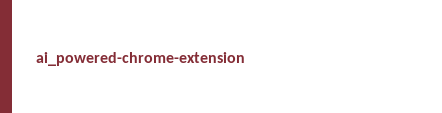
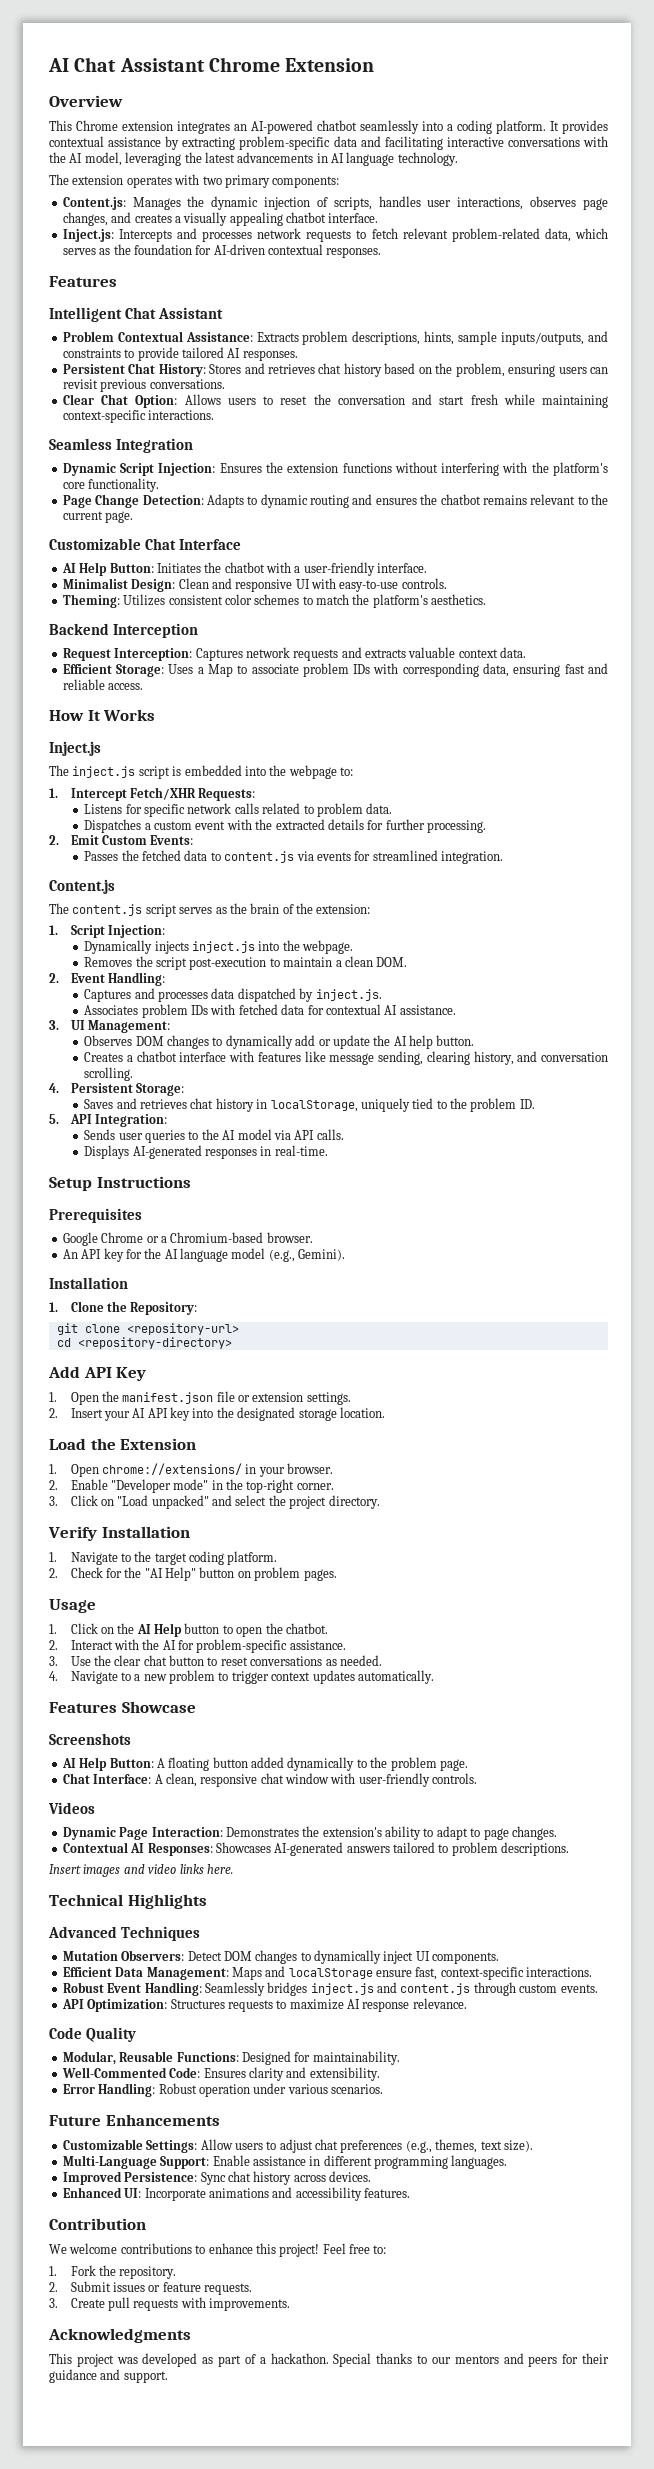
- ai_powered-chrome-extension
+ AI Chat Assistant Chrome Extension
+ Overview
+ This Chrome extension integrates an AI-powered chatbot seamlessly into a coding platform. It provides contextual assistance by extracting problem-specific data and facilitating interactive conversations with the AI model, leveraging the latest advancements in AI language technology.
+ The extension operates with two primary components:
+ Content.js: Manages the dynamic injection of scripts, handles user interactions, observes page changes, and creates a visually appealing chatbot interface.
+ Inject.js: Intercepts and processes network requests to fetch relevant problem-related data, which serves as the foundation for AI-driven contextual responses.
+ Features
+ Intelligent Chat Assistant
+ Problem Contextual Assistance: Extracts problem descriptions, hints, sample inputs/outputs, and constraints to provide tailored AI responses.
+ Persistent Chat History: Stores and retrieves chat history based on the problem, ensuring users can revisit previous conversations.
+ Clear Chat Option: Allows users to reset the conversation and start fresh while maintaining context-specific interactions.
+ Seamless Integration
+ Dynamic Script Injection: Ensures the extension functions without interfering with the platform's core functionality.
+ Page Change Detection: Adapts to dynamic routing and ensures the chatbot remains relevant to the current page.
+ Customizable Chat Interface
+ AI Help Button: Initiates the chatbot with a user-friendly interface.
+ Minimalist Design: Clean and responsive UI with easy-to-use controls.
+ Theming: Utilizes consistent color schemes to match the platform's aesthetics.
+ Backend Interception
+ Request Interception: Captures network requests and extracts valuable context data.
+ Efficient Storage: Uses a Map to associate problem IDs with corresponding data, ensuring fast and reliable access.
+ How It Works
+ Inject.js
+ The inject.js script is embedded into the webpage to:
+ 1. Intercept Fetch/XHR Requests:
+ Listens for specific network calls related to problem data.
+ Dispatches a custom event with the extracted details for further processing.
+ 2. Emit Custom Events:
+ Passes the fetched data to content.js via events for streamlined integration.
+ Content.js
+ The content.js script serves as the brain of the extension:
+ 1. Script Injection:
+ Dynamically injects inject.js into the webpage.
+ Removes the script post-execution to maintain a clean DOM.
+ 2. Event Handling:
+ Captures and processes data dispatched by inject.js.
+ Associates problem IDs with fetched data for contextual AI assistance.
+ 3. UI Management:
+ Observes DOM changes to dynamically add or update the AI help button.
+ Creates a chatbot interface with features like message sending, clearing history, and conversation scrolling.
+ 4. Persistent Storage:
+ Saves and retrieves chat history in localStorage, uniquely tied to the problem ID.
+ 5. API Integration:
+ Sends user queries to the AI model via API calls.
+ Displays AI-generated responses in real-time.
+ Setup Instructions
+ Prerequisites
+ Google Chrome or a Chromium-based browser.
+ An API key for the AI language model (e.g., Gemini).
+ Installation
+ 1. Clone the Repository:
+ git clone <repository-url>
+ cd <repository-directory>
+ Add API Key
+ 1. Open the manifest.json file or extension settings.
+ 2. Insert your AI API key into the designated storage location.
+ Load the Extension
+ 1. Open chrome://extensions/ in your browser.
+ 2. Enable "Developer mode" in the top-right corner.
+ 3. Click on "Load unpacked" and select the project directory.
+ Verify Installation
+ 1. Navigate to the target coding platform.
+ 2. Check for the "AI Help" button on problem pages.
+ Usage
+ 1. Click on the AI Help button to open the chatbot.
+ 2. Interact with the AI for problem-specific assistance.
+ 3. Use the clear chat button to reset conversations as needed.
+ 4. Navigate to a new problem to trigger context updates automatically.
+ Features Showcase
+ Screenshots
+ AI Help Button: A floating button added dynamically to the problem page.
+ Chat Interface: A clean, responsive chat window with user-friendly controls.
+ Videos
+ Dynamic Page Interaction: Demonstrates the extension's ability to adapt to page changes.
+ Contextual AI Responses: Showcases AI-generated answers tailored to problem descriptions.
+ Insert images and video links here.
+ Technical Highlights
+ Advanced Techniques
+ Mutation Observers: Detect DOM changes to dynamically inject UI components.
+ Efficient Data Management: Maps and localStorage ensure fast, context-specific interactions.
+ Robust Event Handling: Seamlessly bridges inject.js and content.js through custom events.
+ API Optimization: Structures requests to maximize AI response relevance.
+ Code Quality
+ Modular, Reusable Functions: Designed for maintainability.
+ Well-Commented Code: Ensures clarity and extensibility.
+ Error Handling: Robust operation under various scenarios.
+ Future Enhancements
+ Customizable Settings: Allow users to adjust chat preferences (e.g., themes, text size).
+ Multi-Language Support: Enable assistance in different programming languages.
+ Improved Persistence: Sync chat history across devices.
+ Enhanced UI: Incorporate animations and accessibility features.
+ Contribution
+ We welcome contributions to enhance this project! Feel free to:
+ 1. Fork the repository.
+ 2. Submit issues or feature requests.
+ 3. Create pull requests with improvements.
+ Acknowledgments
+ This project was developed as part of a hackathon. Special thanks to our mentors and peers for their guidance and support.

